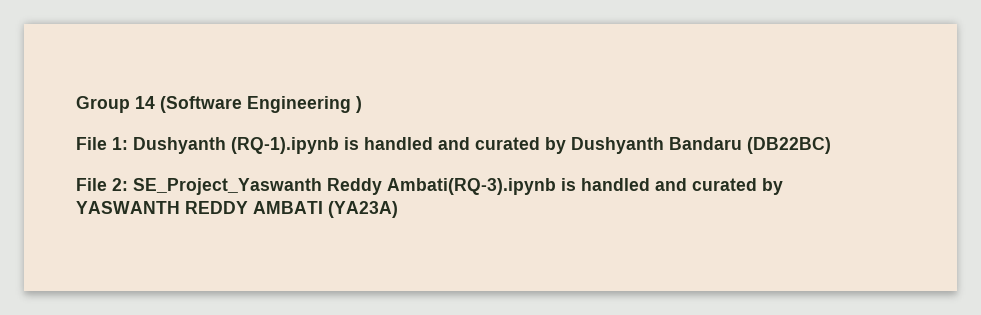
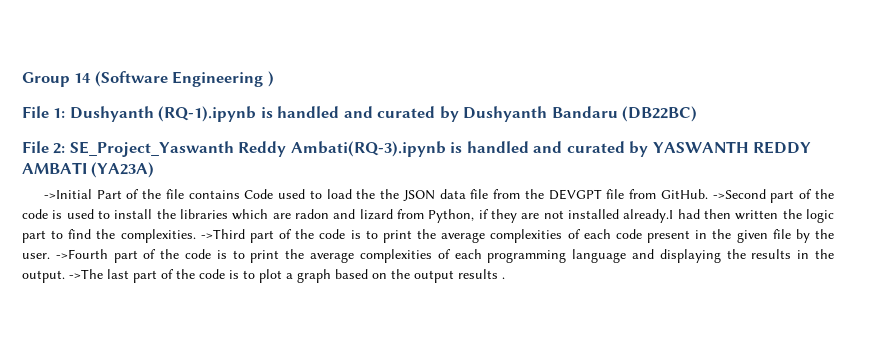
+ ->Initial Part of the file contains Code used to load the the JSON data file from the DEVGPT file from GitHub. ->Second part of the code is used to install the libraries which are radon and lizard from Python, if they are not installed already.I had then written the logic part to find the complexities. ->Third part of the code is to print the average complexities of each code present in the given file by the user. ->Fourth part of the code is to print the average complexities of each programming language and displaying the results in the output. ->The last part of the code is to plot a graph based on the output results .

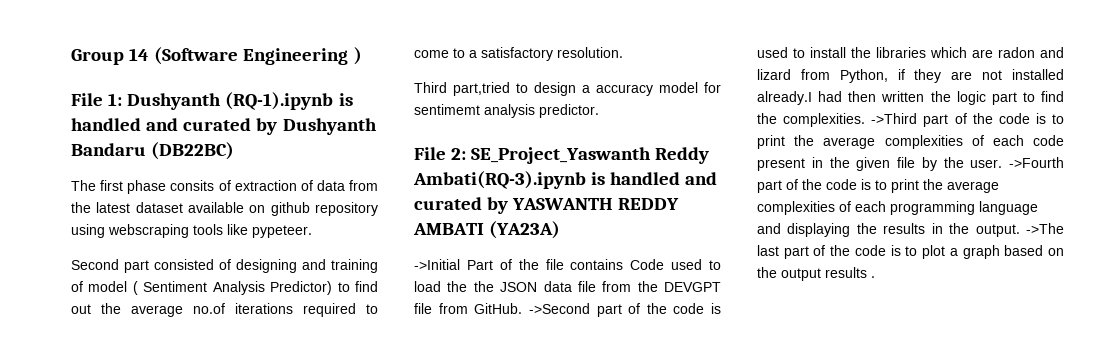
+ The first phase consits of extraction of data from the latest dataset available on github repository using webscraping tools like pypeteer.
+ Second part consisted of designing and training of model ( Sentiment Analysis Predictor) to find out the average no.of iterations required to come to a satisfactory resolution.
+ Third part,tried to design a accuracy model for sentimemt analysis predictor.

